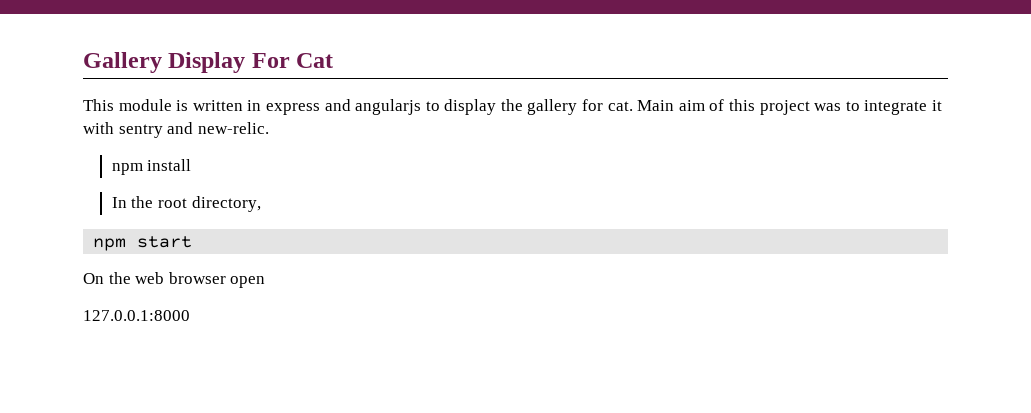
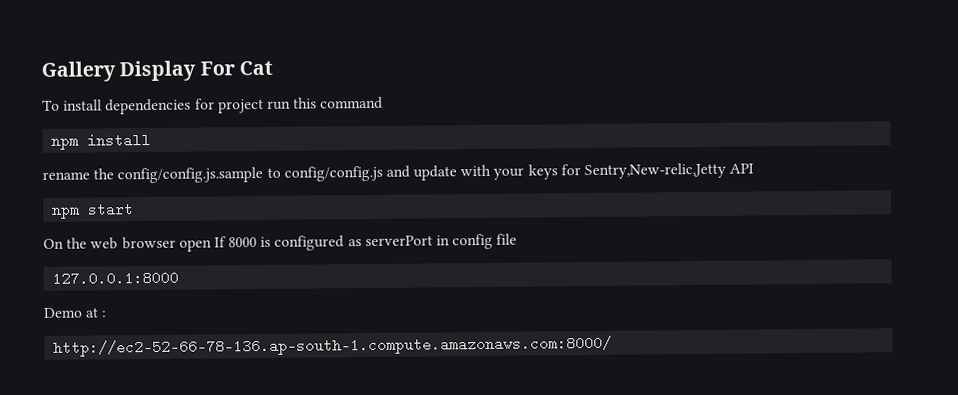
- This module is written in express and angularjs to display the gallery for cat. Main aim of this project was to integrate it with sentry and new-relic.
+ To install dependencies for project run this command
  npm install
- In the root directory,
+ rename the config/config.js.sample to config/config.js and update with your keys for Sentry,New-relic,Jetty API
- On the web browser open
+ On the web browser open If 8000 is configured as serverPort in config file
  127.0.0.1:8000
+ Demo at :
+ http://ec2-52-66-78-136.ap-south-1.compute.amazonaws.com:8000/

